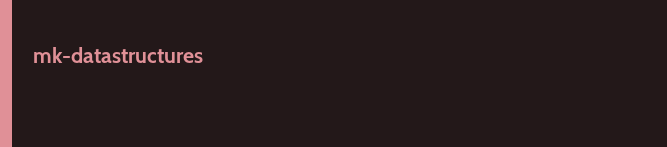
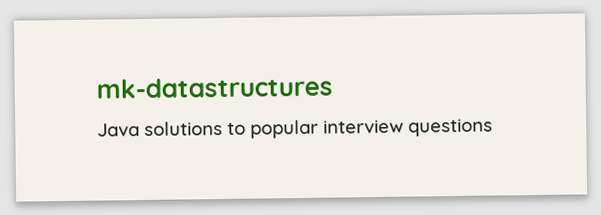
+ Java solutions to popular interview questions

